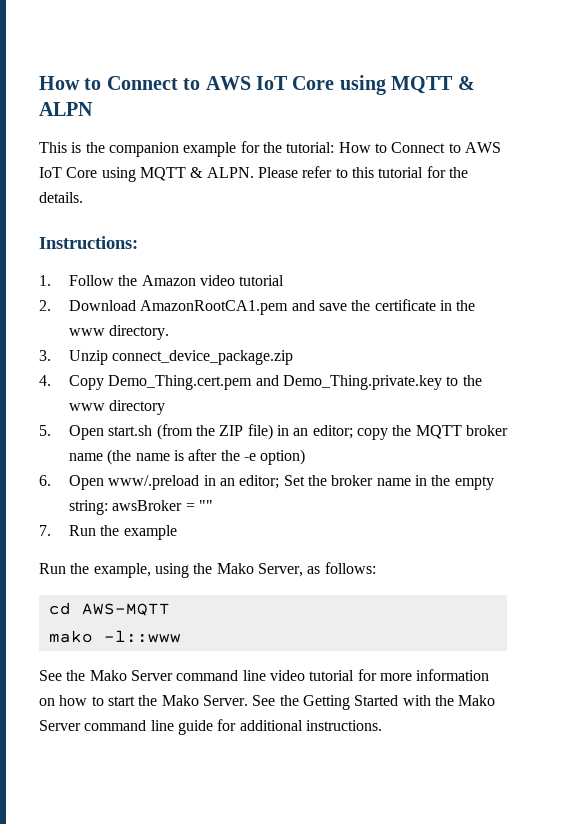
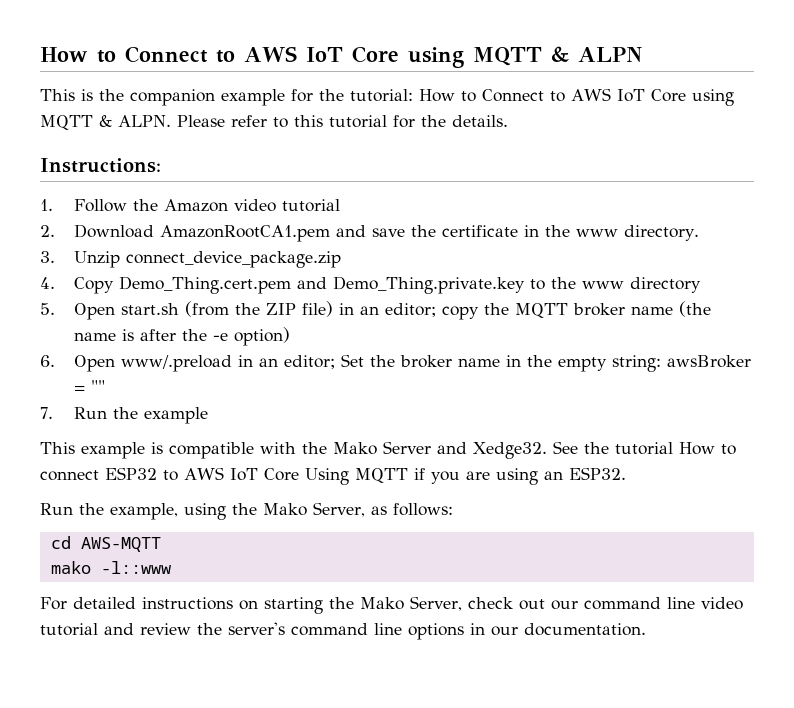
+ This example is compatible with the Mako Server and Xedge32. See the tutorial How to connect ESP32 to AWS IoT Core Using MQTT if you are using an ESP32.
- See the Mako Server command line video tutorial for more information on how to start the Mako Server. See the Getting Started with the Mako Server command line guide for additional instructions.
+ For detailed instructions on starting the Mako Server, check out our command line video tutorial and review the server's command line options in our documentation.

